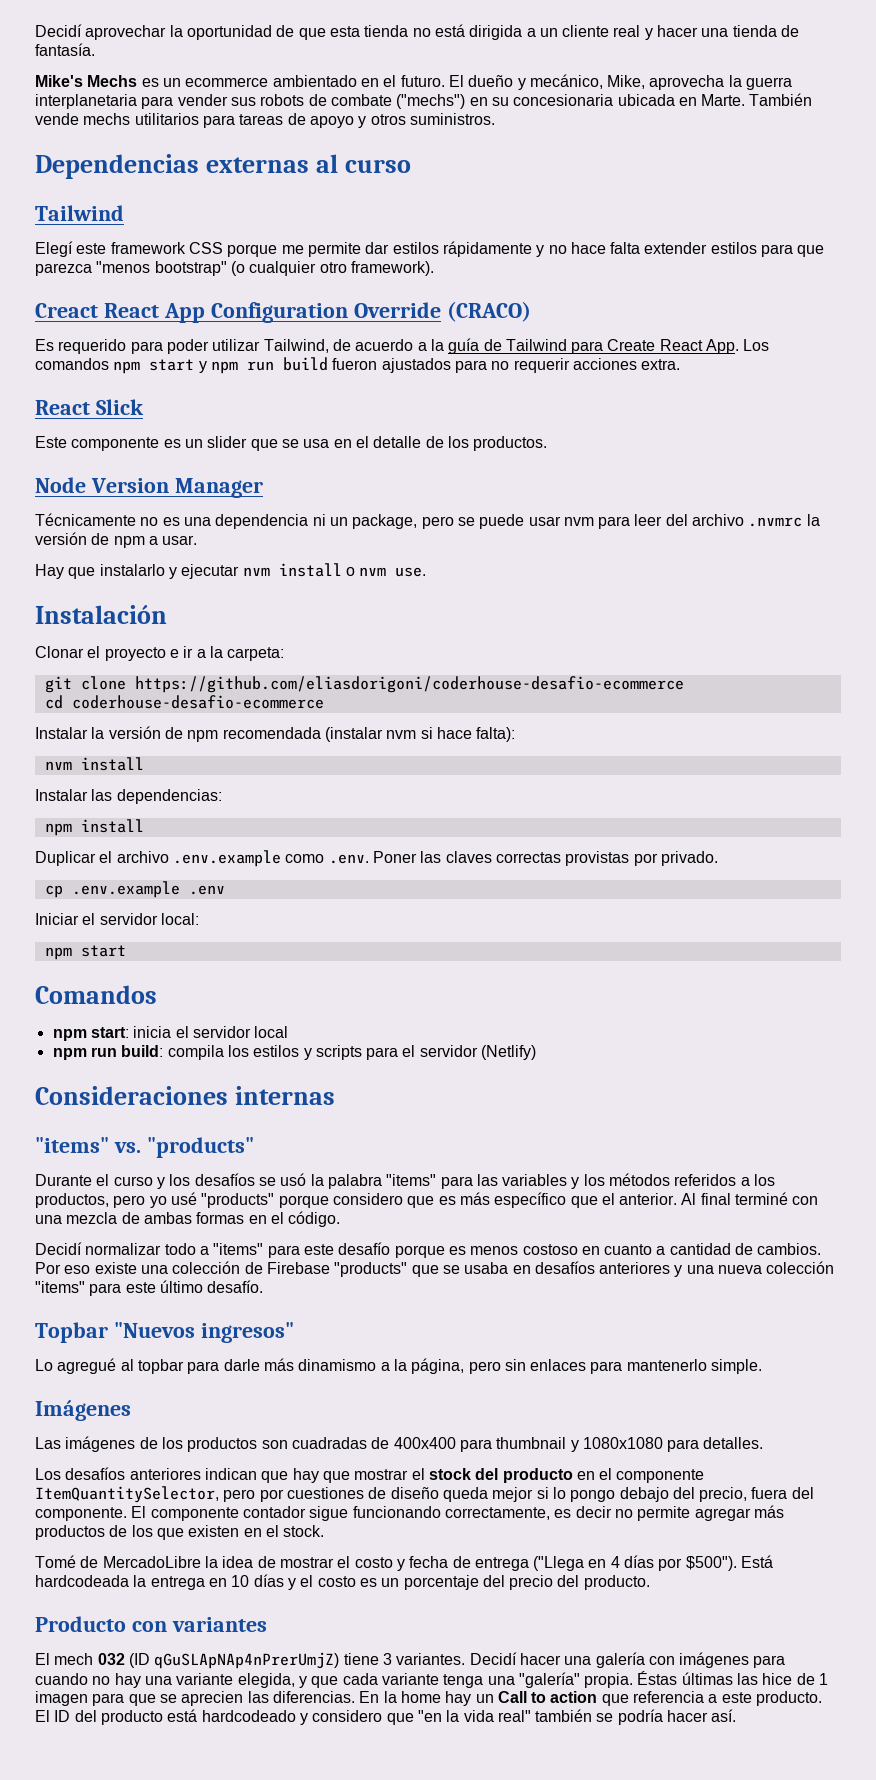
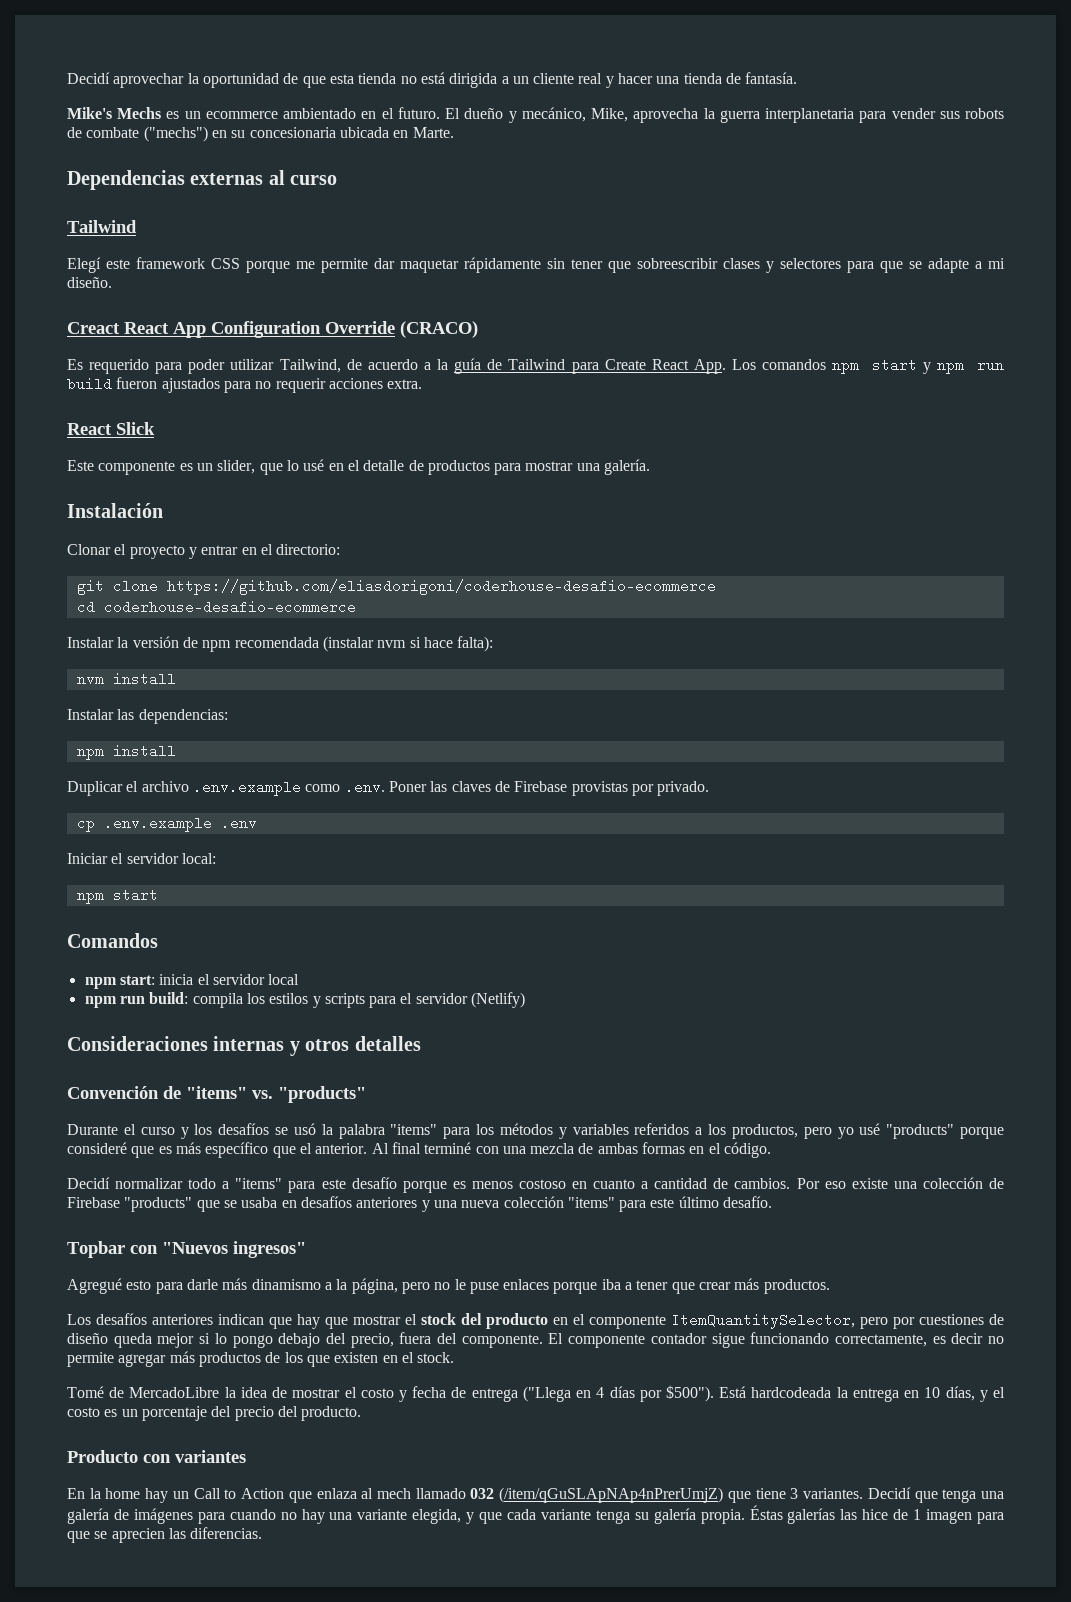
- También vende mechs utilitarios para tareas de apoyo y otros suministros.
- Elegí este framework CSS porque me permite dar estilos rápidamente y no hace falta extender estilos para que parezca "menos bootstrap" (o cualquier otro framework).
+ Elegí este framework CSS porque me permite dar maquetar rápidamente sin tener que sobreescribir clases y selectores para que se adapte a mi diseño.
- Este componente es un slider que se usa en el detalle de los productos.
- Node Version Manager
- Técnicamente no es una dependencia ni un package, pero se puede usar nvm para leer del archivo .nvmrc la versión de npm a usar.
- Hay que instalarlo y ejecutar nvm install o nvm use.
+ Este componente es un slider, que lo usé en el detalle de productos para mostrar una galería.
- Clonar el proyecto e ir a la carpeta:
+ Clonar el proyecto y entrar en el directorio:
- Duplicar el archivo .env.example como .env. Poner las claves correctas provistas por privado.
+ Duplicar el archivo .env.example como .env. Poner las claves de Firebase provistas por privado.
- Consideraciones internas
- "items" vs. "products"
+ Consideraciones internas y otros detalles
+ Convención de "items" vs. "products"
- Durante el curso y los desafíos se usó la palabra "items" para las variables y los métodos referidos a los productos, pero yo usé "products" porque considero que es más específico que el anterior.
+ Durante el curso y los desafíos se usó la palabra "items" para los métodos y variables referidos a los productos, pero yo usé "products" porque consideré que es más específico que el anterior.
- Topbar "Nuevos ingresos"
+ Topbar con "Nuevos ingresos"
- Lo agregué al topbar para darle más dinamismo a la página, pero sin enlaces para mantenerlo simple.
- Imágenes
- Las imágenes de los productos son cuadradas de 400x400 para thumbnail y 1080x1080 para detalles.
+ Agregué esto para darle más dinamismo a la página, pero no le puse enlaces porque iba a tener que crear más productos.
- Está hardcodeada la entrega en 10 días y el costo es un porcentaje del precio del producto.
+ Está hardcodeada la entrega en 10 días, y el costo es un porcentaje del precio del producto.
- El mech 032 (ID qGuSLApNAp4nPrerUmjZ) tiene 3 variantes.
+ En la home hay un Call to Action que enlaza al mech llamado 032 (/item/qGuSLApNAp4nPrerUmjZ) que tiene 3 variantes.
- Decidí hacer una galería con imágenes para cuando no hay una variante elegida, y que cada variante tenga una "galería" propia.
+ Decidí que tenga una galería de imágenes para cuando no hay una variante elegida, y que cada variante tenga su galería propia.
- Éstas últimas las hice de 1 imagen para que se aprecien las diferencias. En la home hay un Call to action que referencia a este producto. El ID del producto está hardcodeado y considero que "en la vida real" también se podría hacer así.
+ Éstas galerías las hice de 1 imagen para que se aprecien las diferencias.

